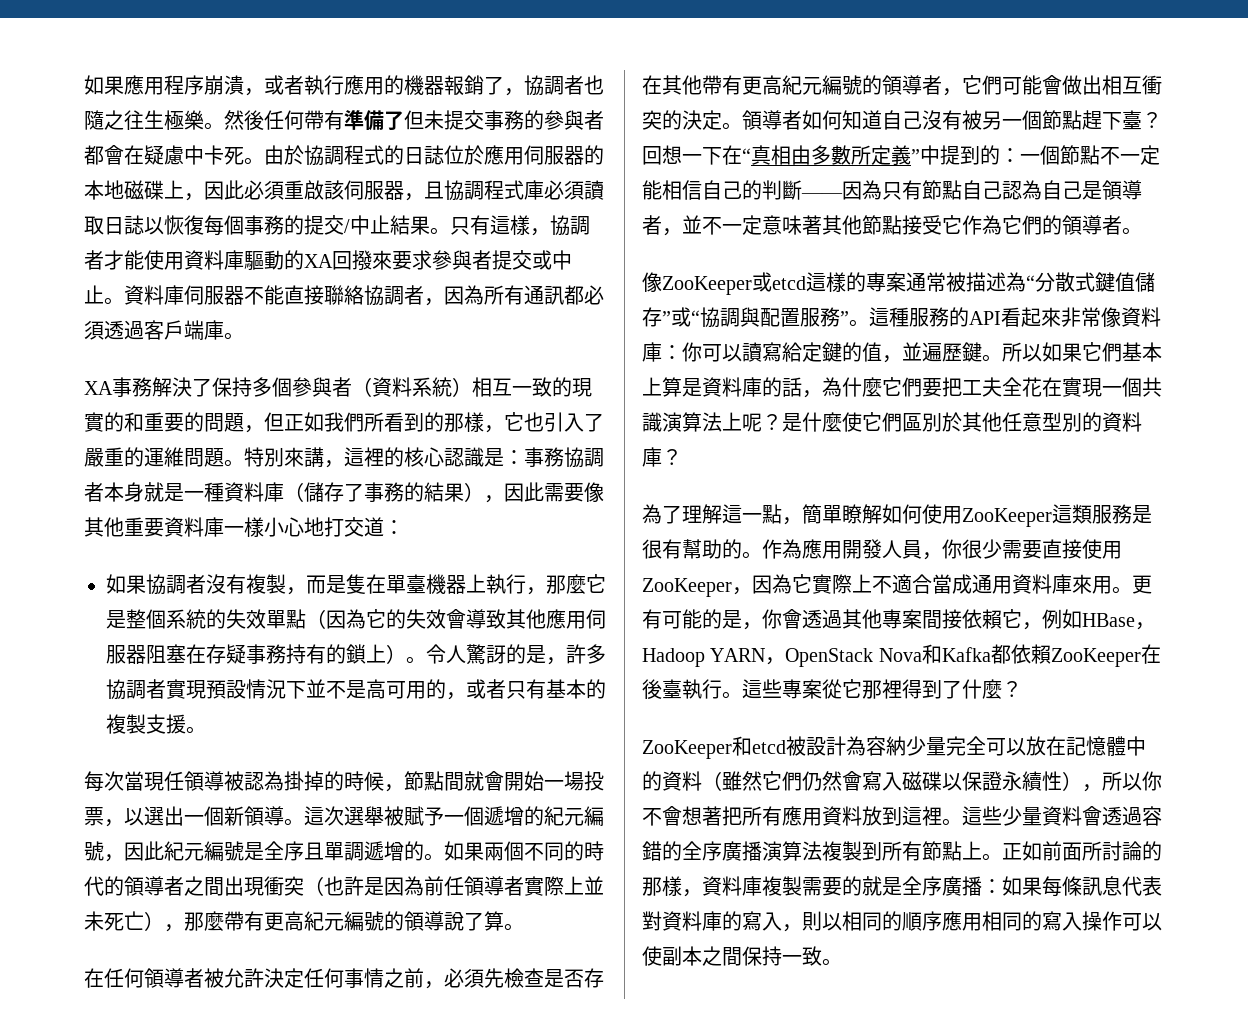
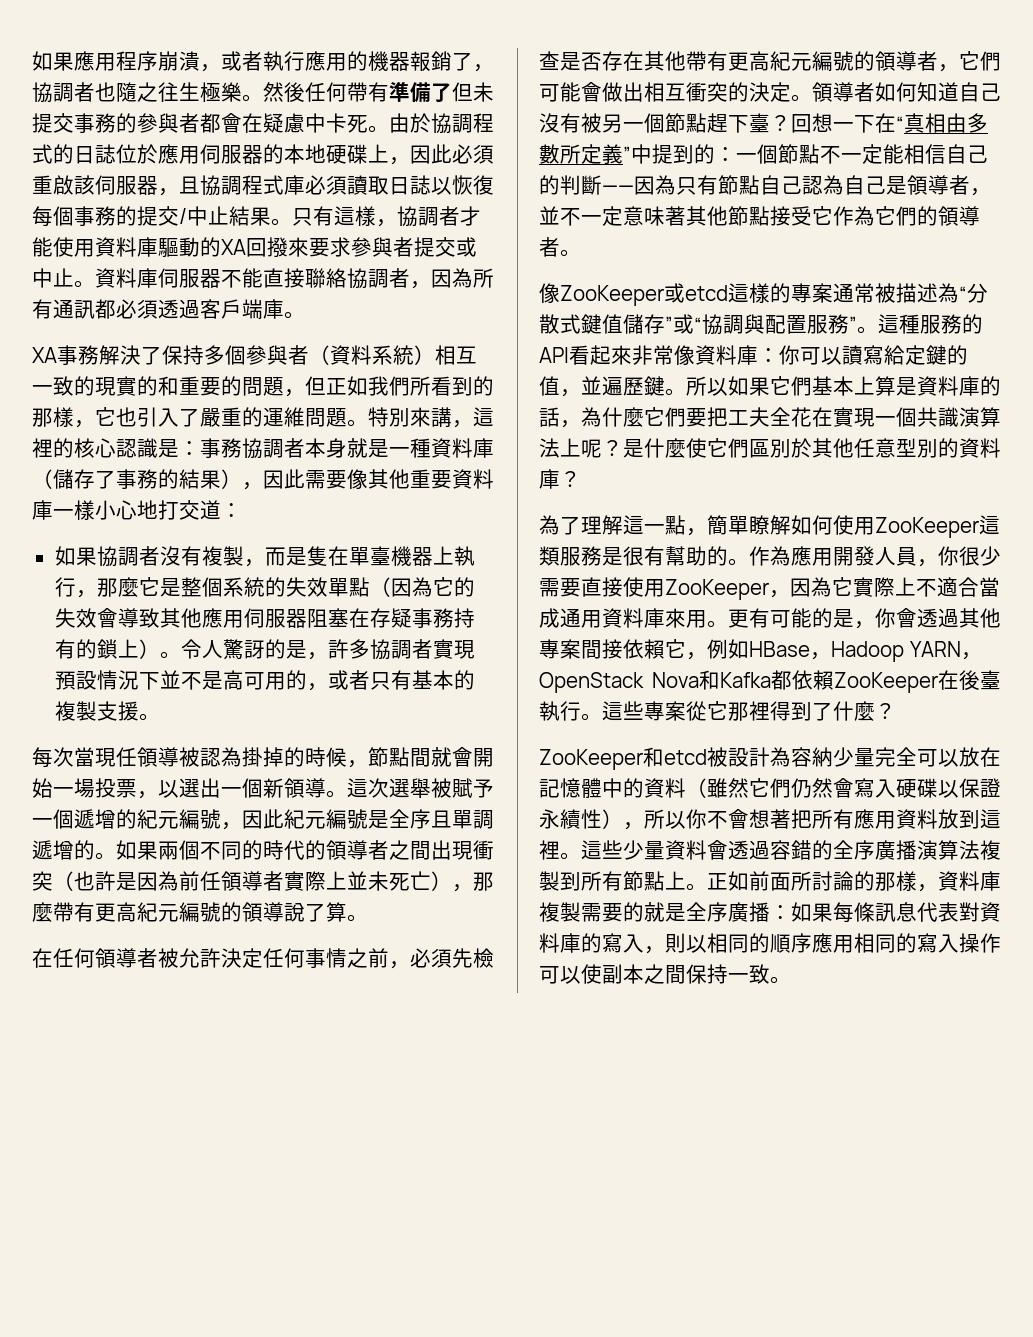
- 由於協調程式的日誌位於應用伺服器的本地磁碟上，因此必須重啟該伺服器，且協調程式庫必須讀取日誌以恢復每個事務的提交/中止結果。
+ 由於協調程式的日誌位於應用伺服器的本地硬碟上，因此必須重啟該伺服器，且協調程式庫必須讀取日誌以恢復每個事務的提交/中止結果。
- ZooKeeper和etcd被設計為容納少量完全可以放在記憶體中的資料（雖然它們仍然會寫入磁碟以保證永續性），所以你不會想著把所有應用資料放到這裡。
+ ZooKeeper和etcd被設計為容納少量完全可以放在記憶體中的資料（雖然它們仍然會寫入硬碟以保證永續性），所以你不會想著把所有應用資料放到這裡。

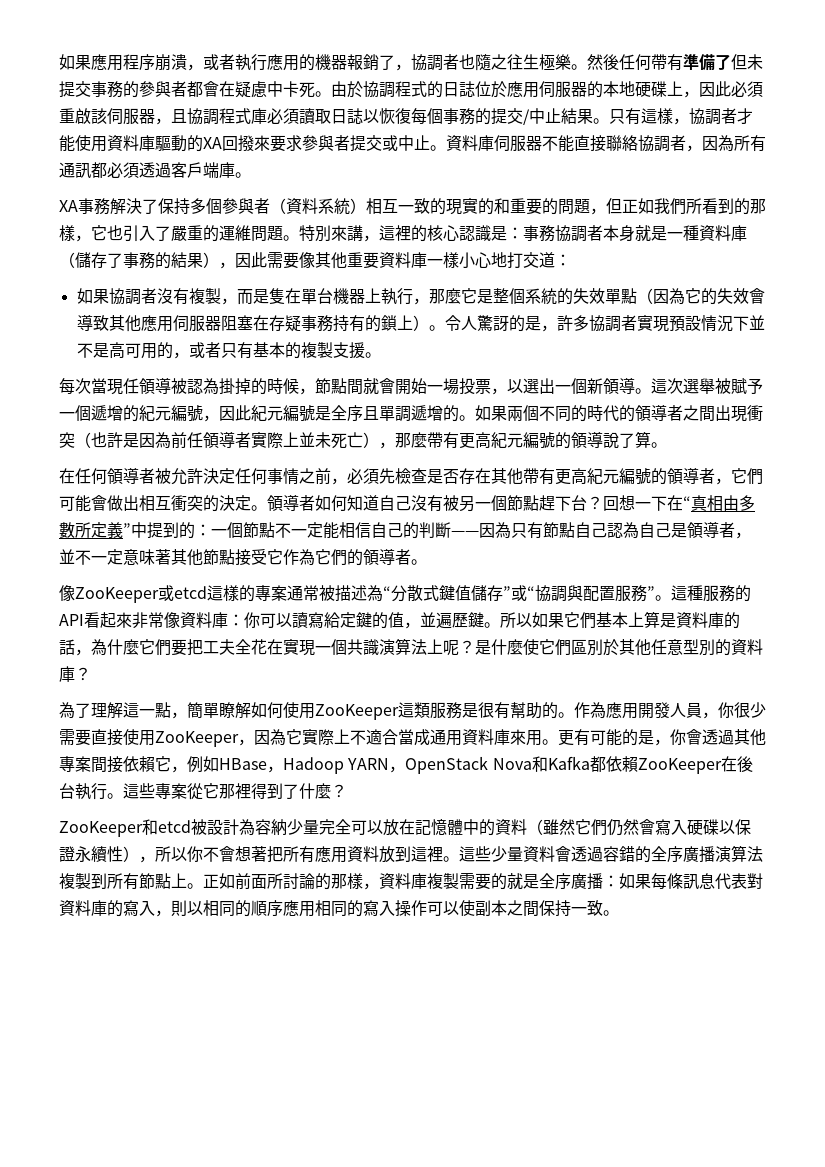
- 如果協調者沒有複製，而是隻在單臺機器上執行，那麼它是整個系統的失效單點（因為它的失效會導致其他應用伺服器阻塞在存疑事務持有的鎖上）。
+ 如果協調者沒有複製，而是隻在單台機器上執行，那麼它是整個系統的失效單點（因為它的失效會導致其他應用伺服器阻塞在存疑事務持有的鎖上）。
- 領導者如何知道自己沒有被另一個節點趕下臺？
+ 領導者如何知道自己沒有被另一個節點趕下台？
- 更有可能的是，你會透過其他專案間接依賴它，例如HBase，Hadoop YARN，OpenStack Nova和Kafka都依賴ZooKeeper在後臺執行。
+ 更有可能的是，你會透過其他專案間接依賴它，例如HBase，Hadoop YARN，OpenStack Nova和Kafka都依賴ZooKeeper在後台執行。

